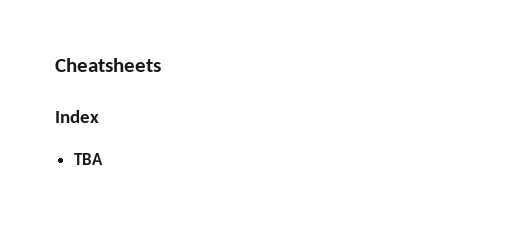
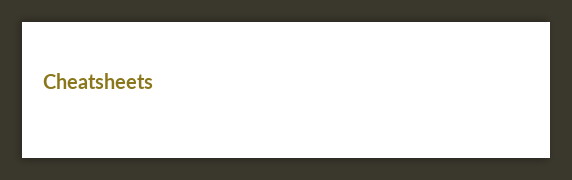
- Index
- TBA

